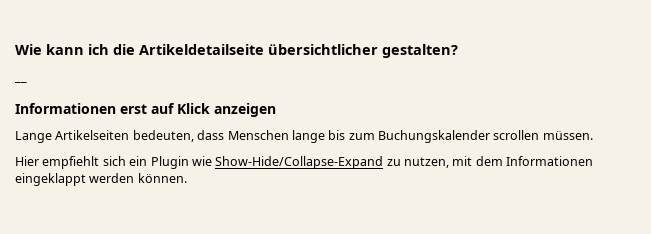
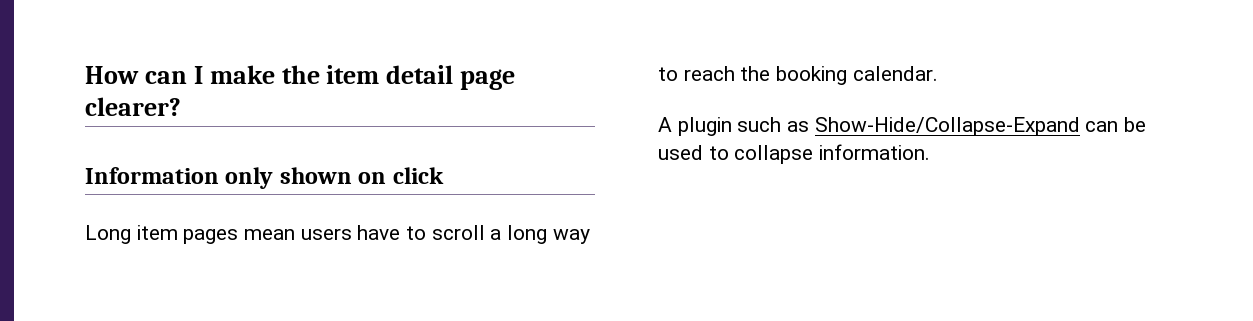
- Wie kann ich die Artikeldetailseite übersichtlicher gestalten?
- __
- Informationen erst auf Klick anzeigen
- Lange Artikelseiten bedeuten, dass Menschen lange bis zum Buchungskalender scrollen müssen.
- Hier empfiehlt sich ein Plugin wie Show-Hide/Collapse-Expand zu nutzen, mit dem Informationen eingeklappt werden können.
+ How can I make the item detail page clearer?
+ Information only shown on click
+ Long item pages mean users have to scroll a long way to reach the booking calendar.
+ A plugin such as Show-Hide/Collapse-Expand can be used to collapse information.

